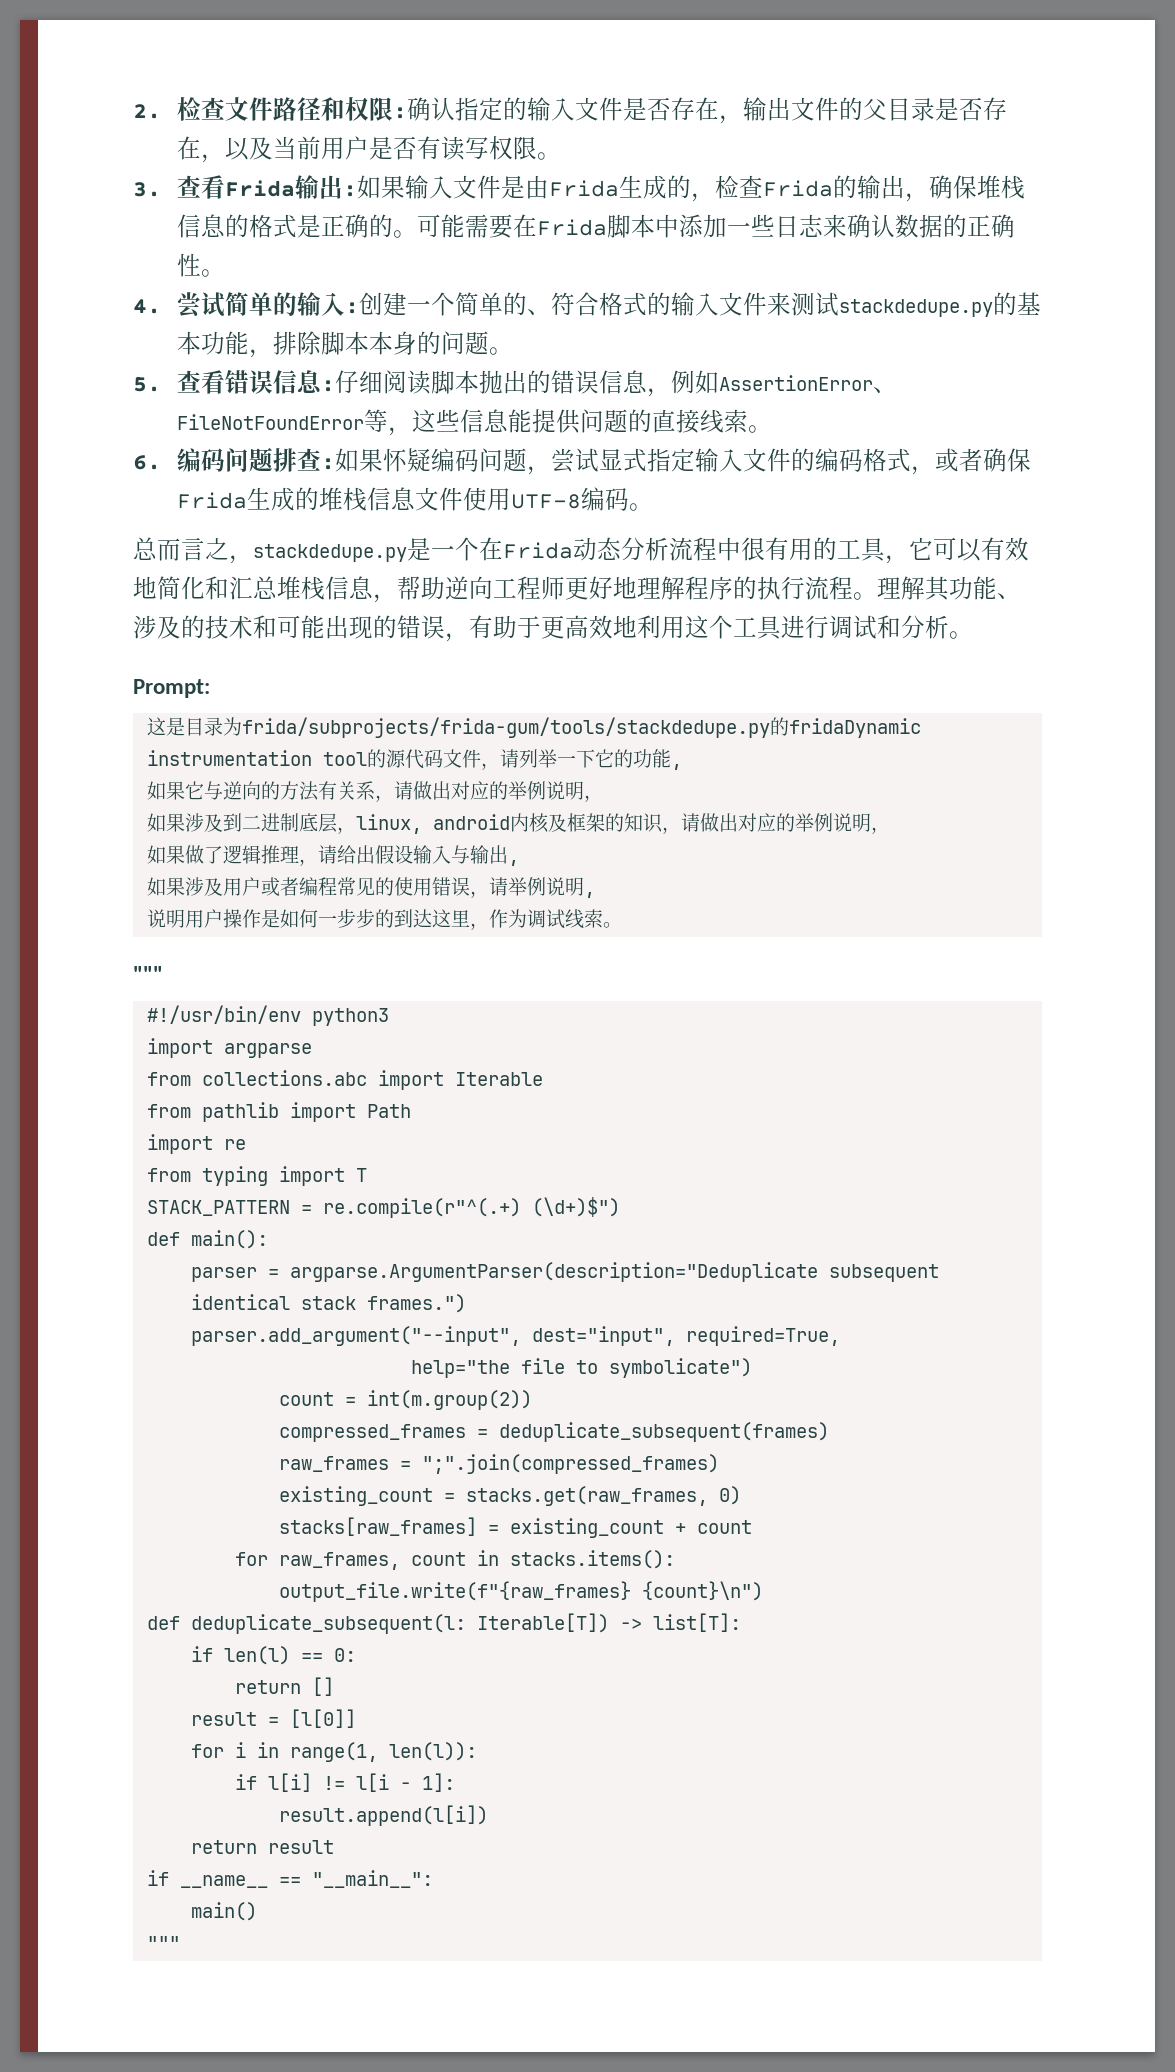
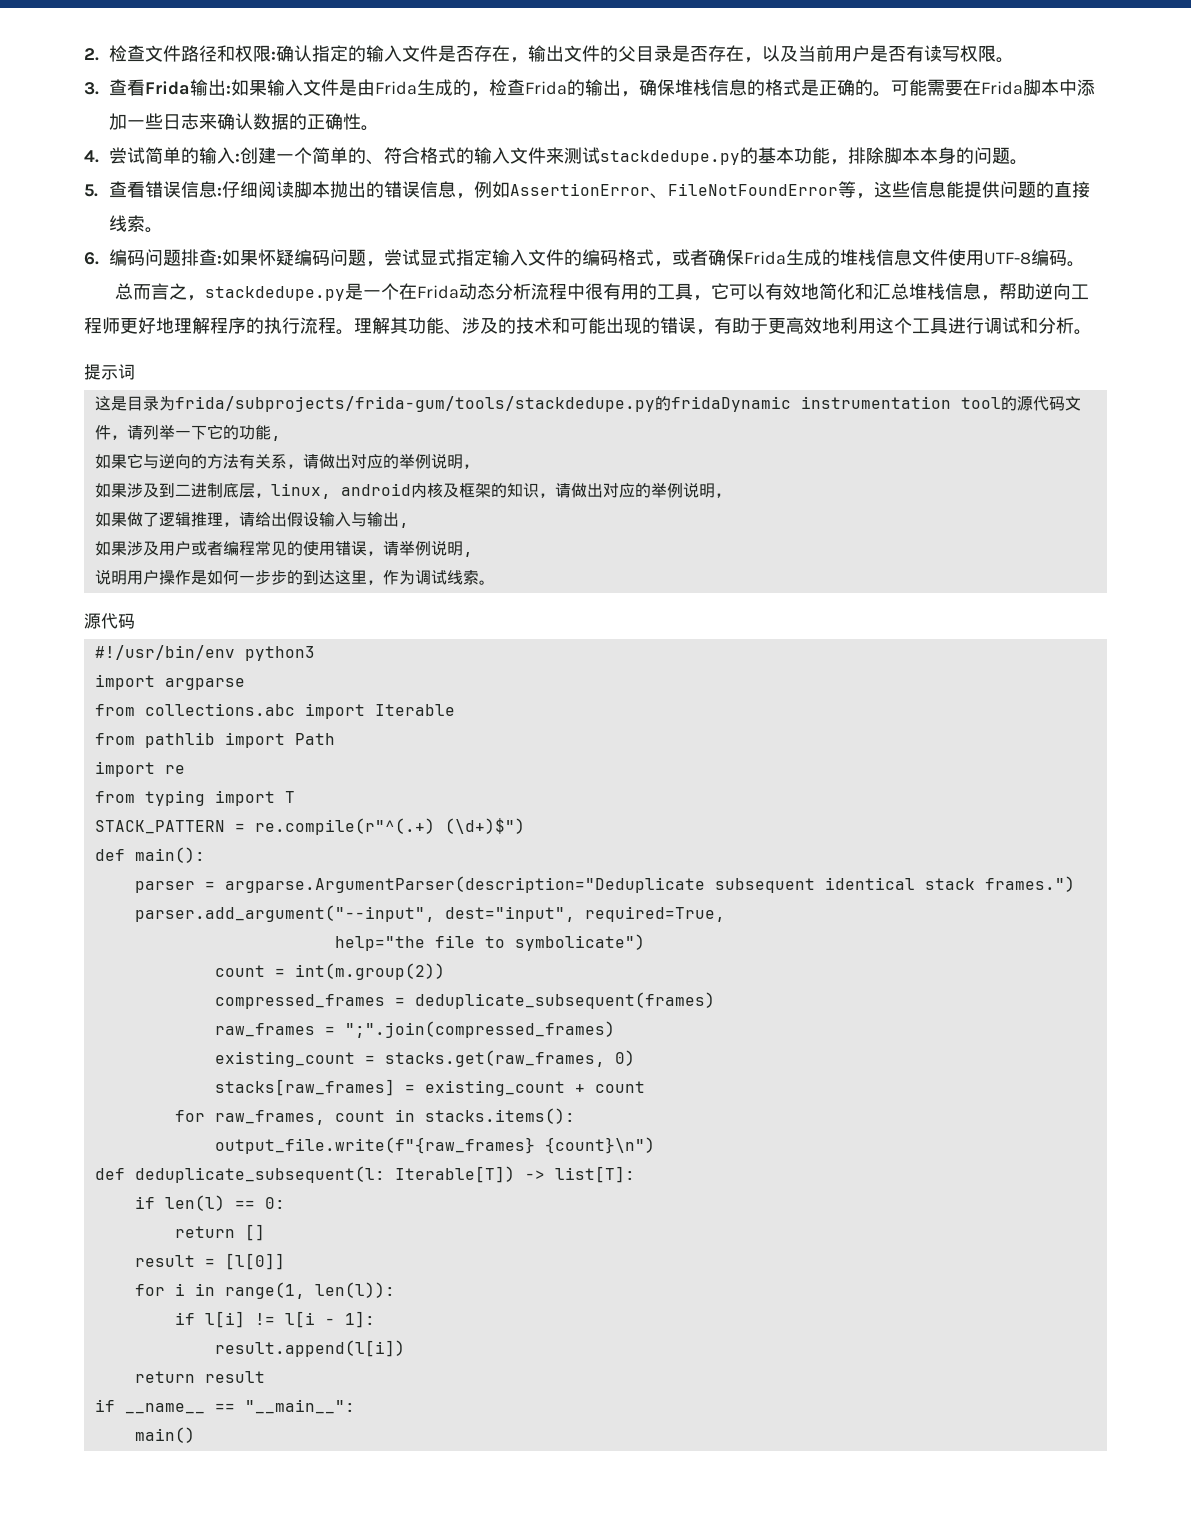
- Prompt:
+ 提示词
  说明用户操作是如何一步步的到达这里，作为调试线索。
- """
+ 源代码
  main()
- """

